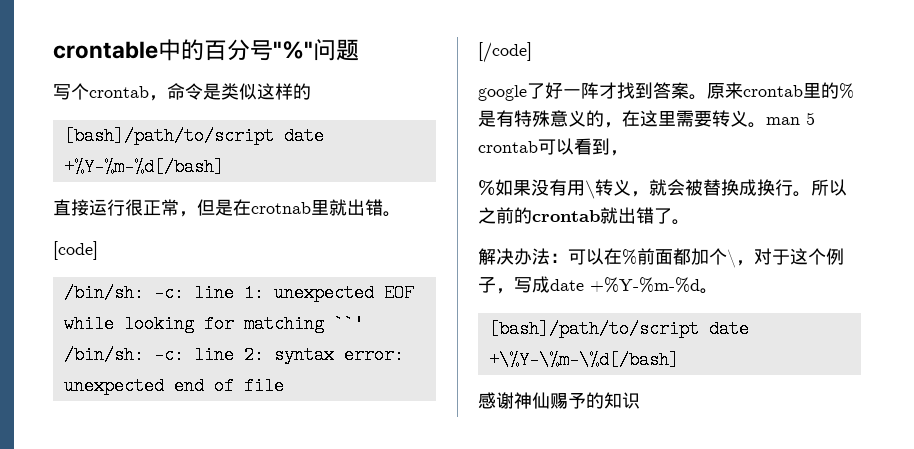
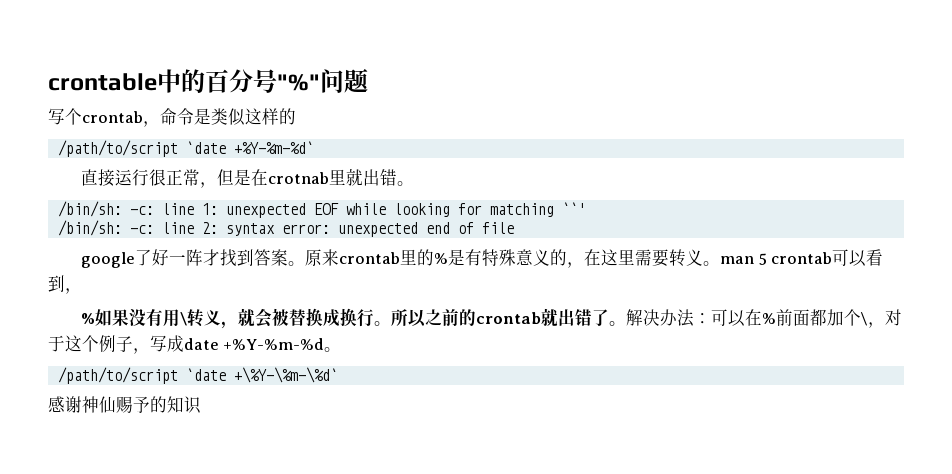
- [bash]/path/to/script date +%Y-%m-%d[/bash]
+ /path/to/script `date +%Y-%m-%d`
- [code]
- [/code]
- 所以之前的crontab就出错了。
- 解决办法：可以在%前面都加个\，对于这个例子，写成date +%Y-%m-%d。
+ 所以之前的crontab就出错了。解决办法：可以在%前面都加个\，对于这个例子，写成date +%Y-%m-%d。
- [bash]/path/to/script date +\%Y-\%m-\%d[/bash]
+ /path/to/script `date +\%Y-\%m-\%d`

